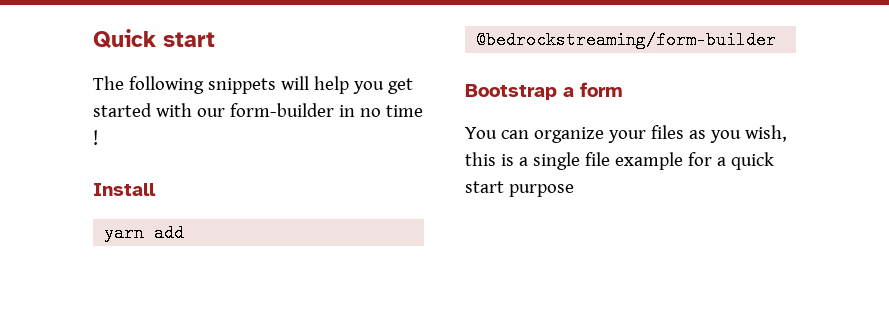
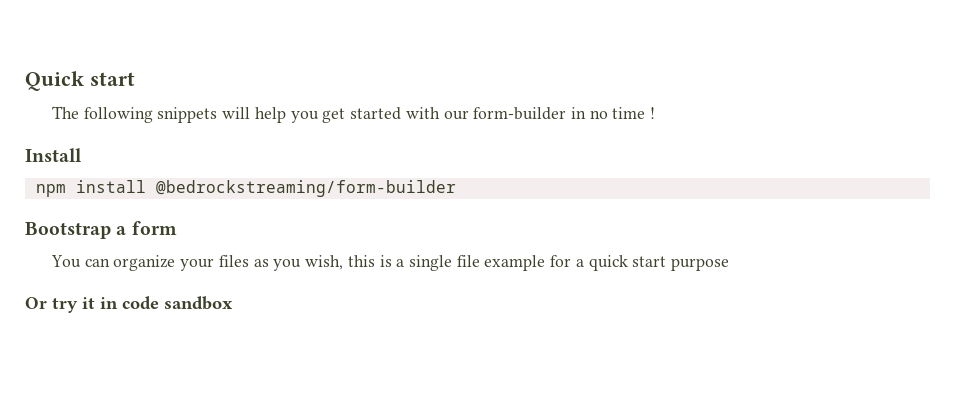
- yarn add @bedrockstreaming/form-builder
+ npm install @bedrockstreaming/form-builder
+ Or try it in code sandbox

